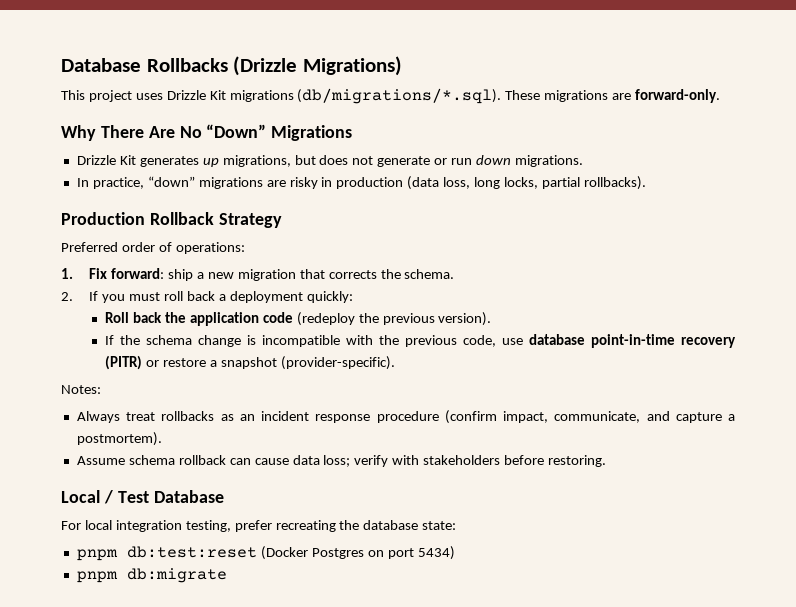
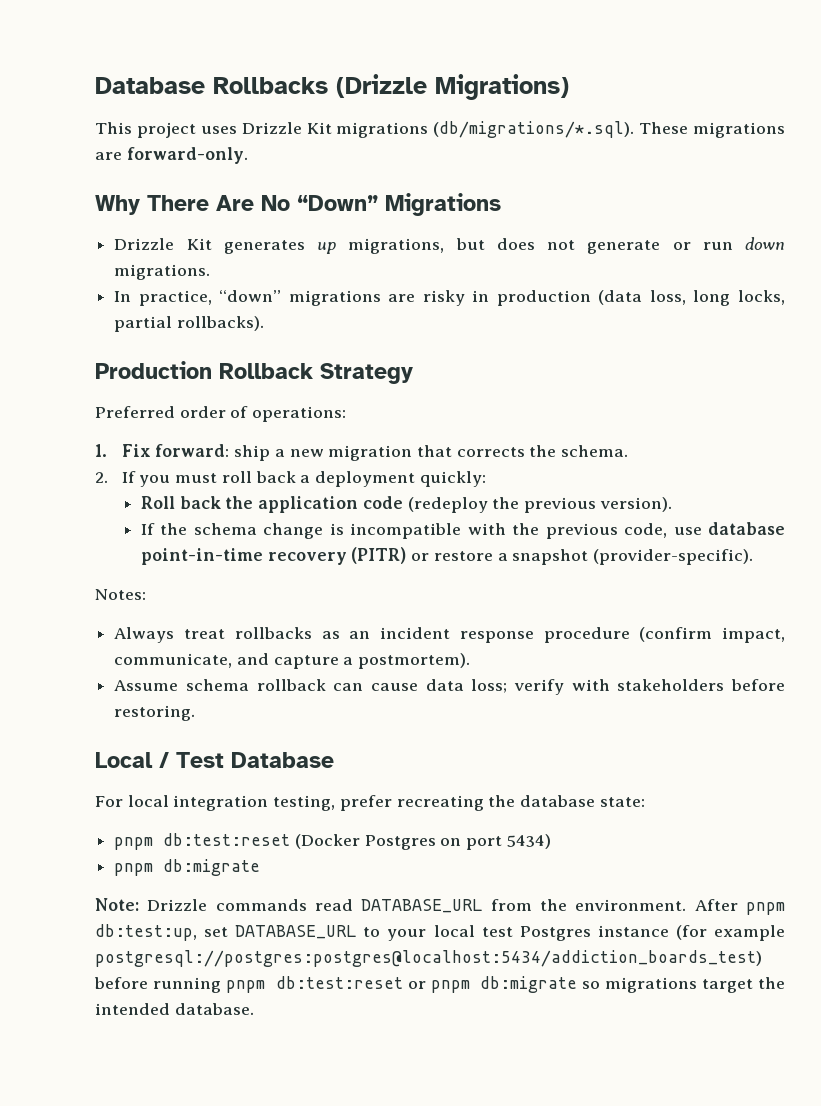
+ Note: Drizzle commands read DATABASE_URL from the environment. After pnpm db:test:up, set DATABASE_URL to your local test Postgres instance (for example postgresql://postgres:postgres@localhost:5434/addiction_boards_test) before running pnpm db:test:reset or pnpm db:migrate so migrations target the intended database.

